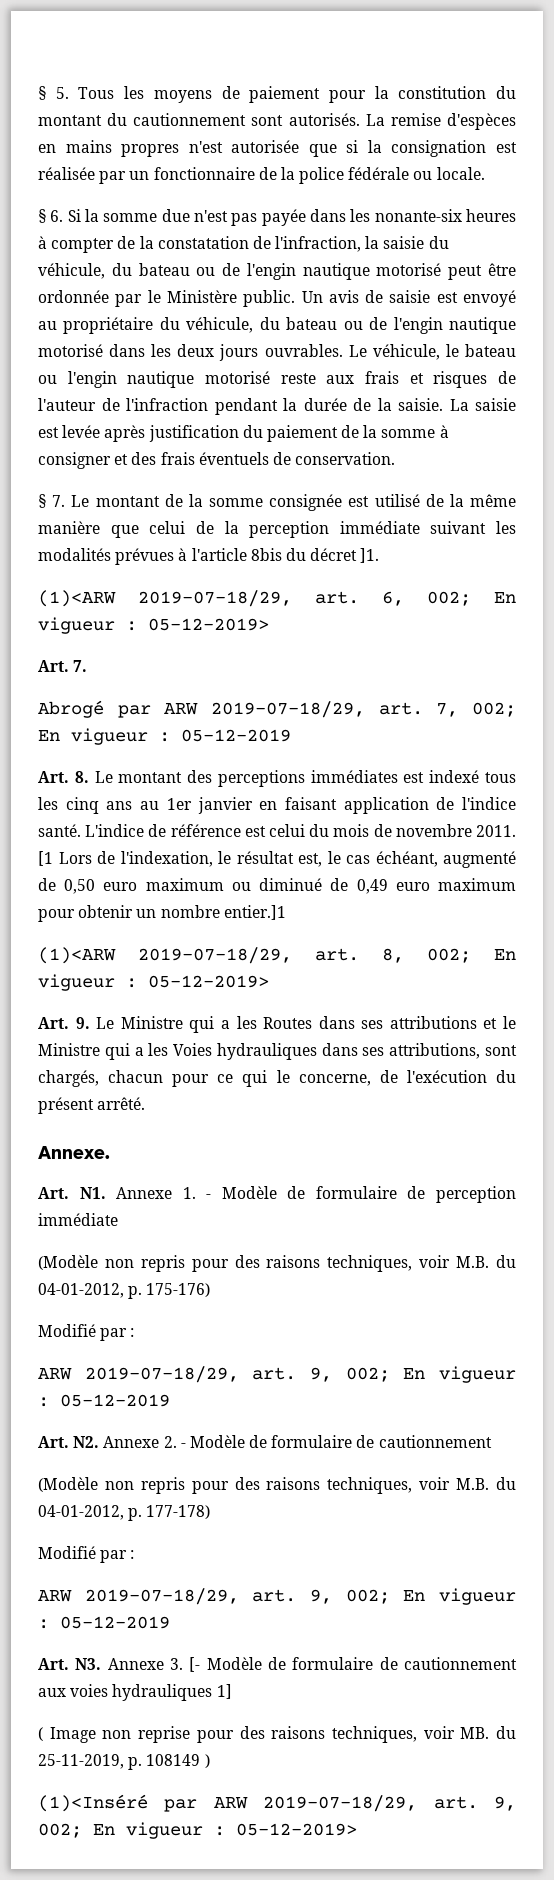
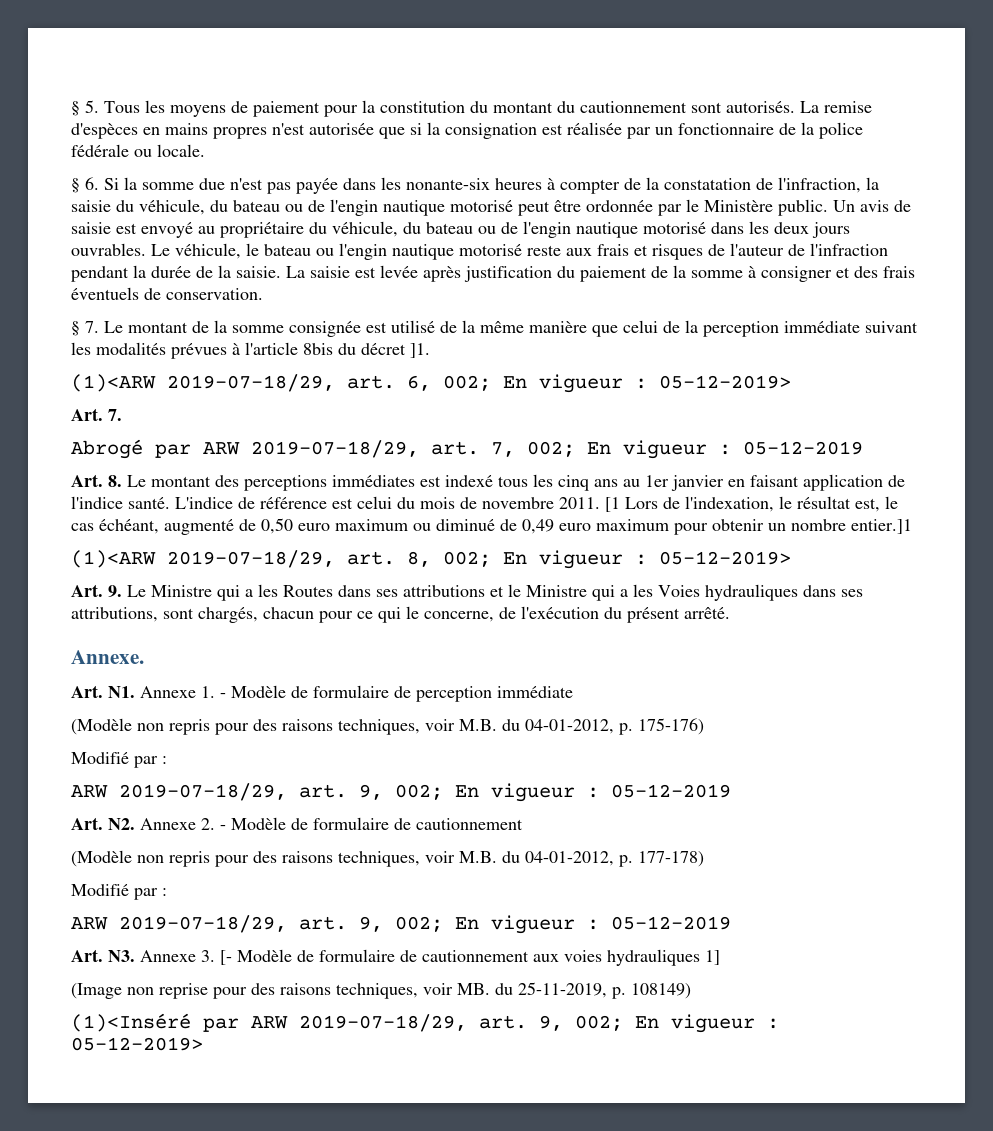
- ( Image non reprise pour des raisons techniques, voir MB. du 25-11-2019, p. 108149 )
+ (Image non reprise pour des raisons techniques, voir MB. du 25-11-2019, p. 108149)

